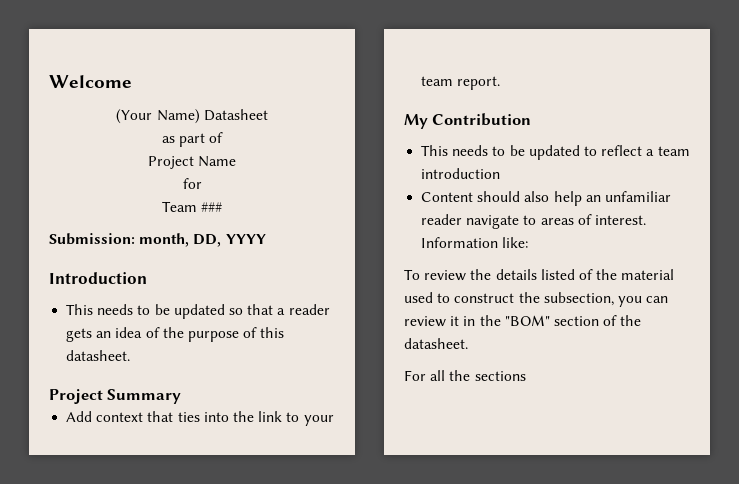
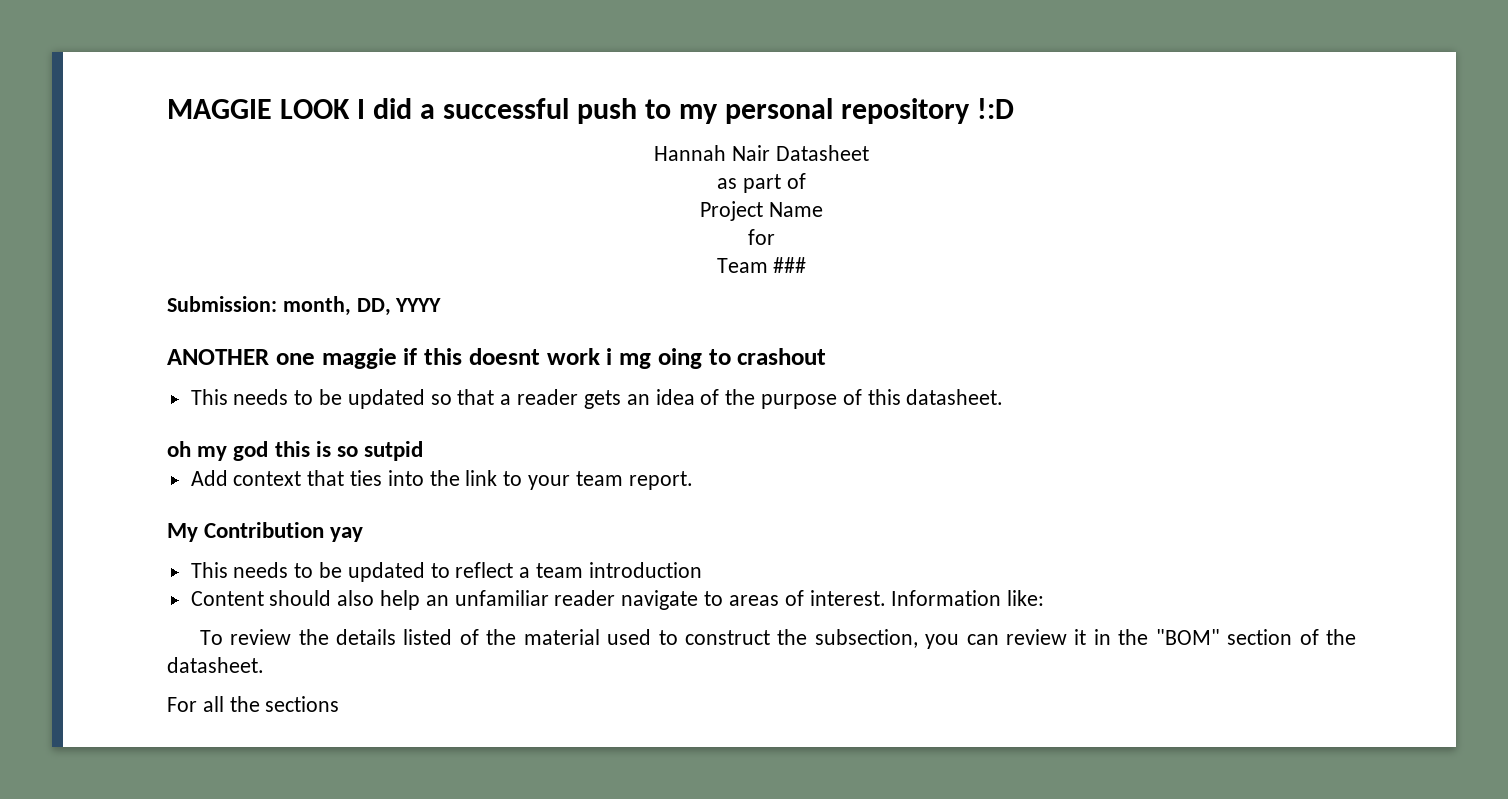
- Welcome
- (Your Name) Datasheet
+ MAGGIE LOOK I did a successful push to my personal repository !:D
+ Hannah Nair Datasheet
- Introduction
+ ANOTHER one maggie if this doesnt work i mg oing to crashout
- Project Summary
+ oh my god this is so sutpid
- My Contribution
+ My Contribution yay

